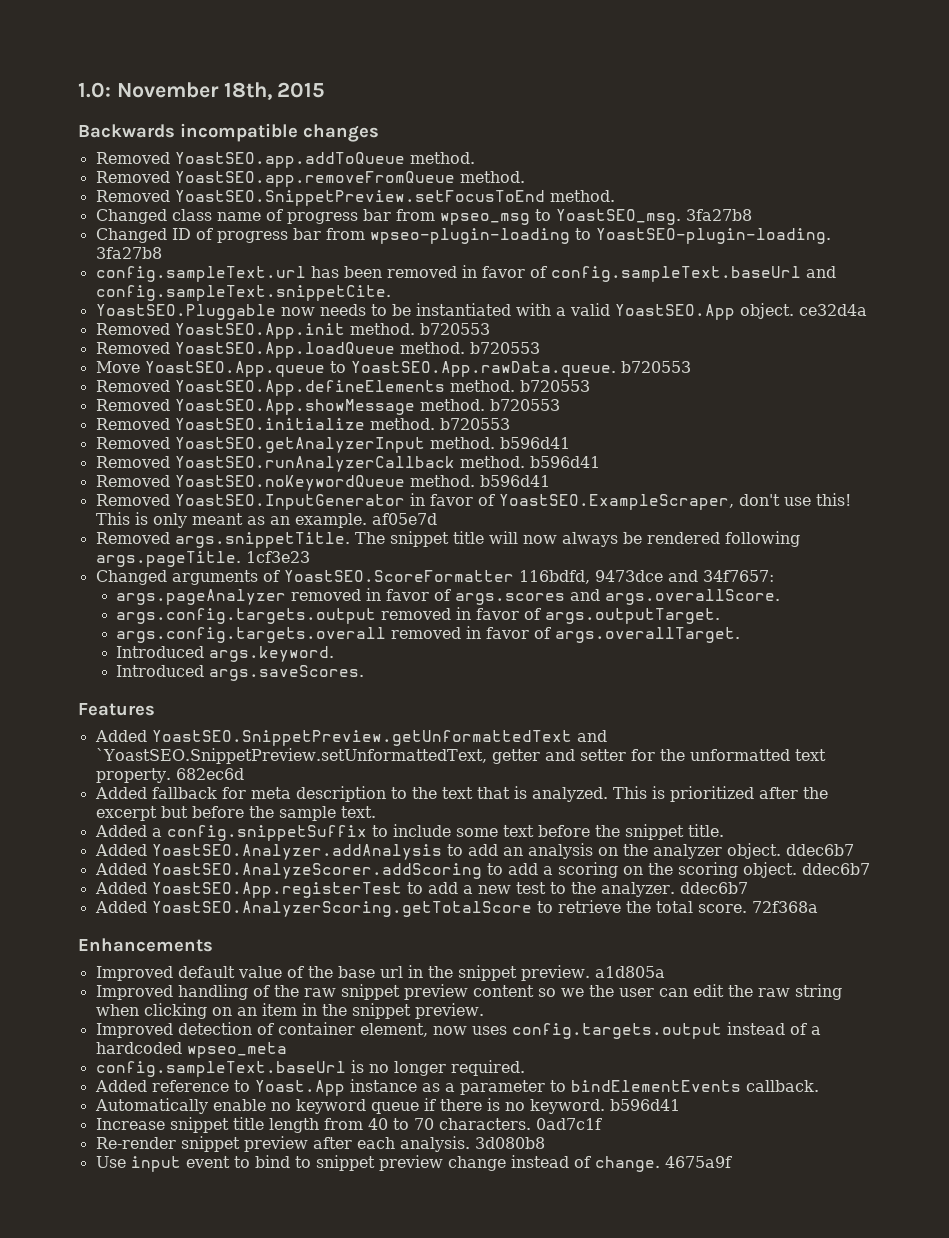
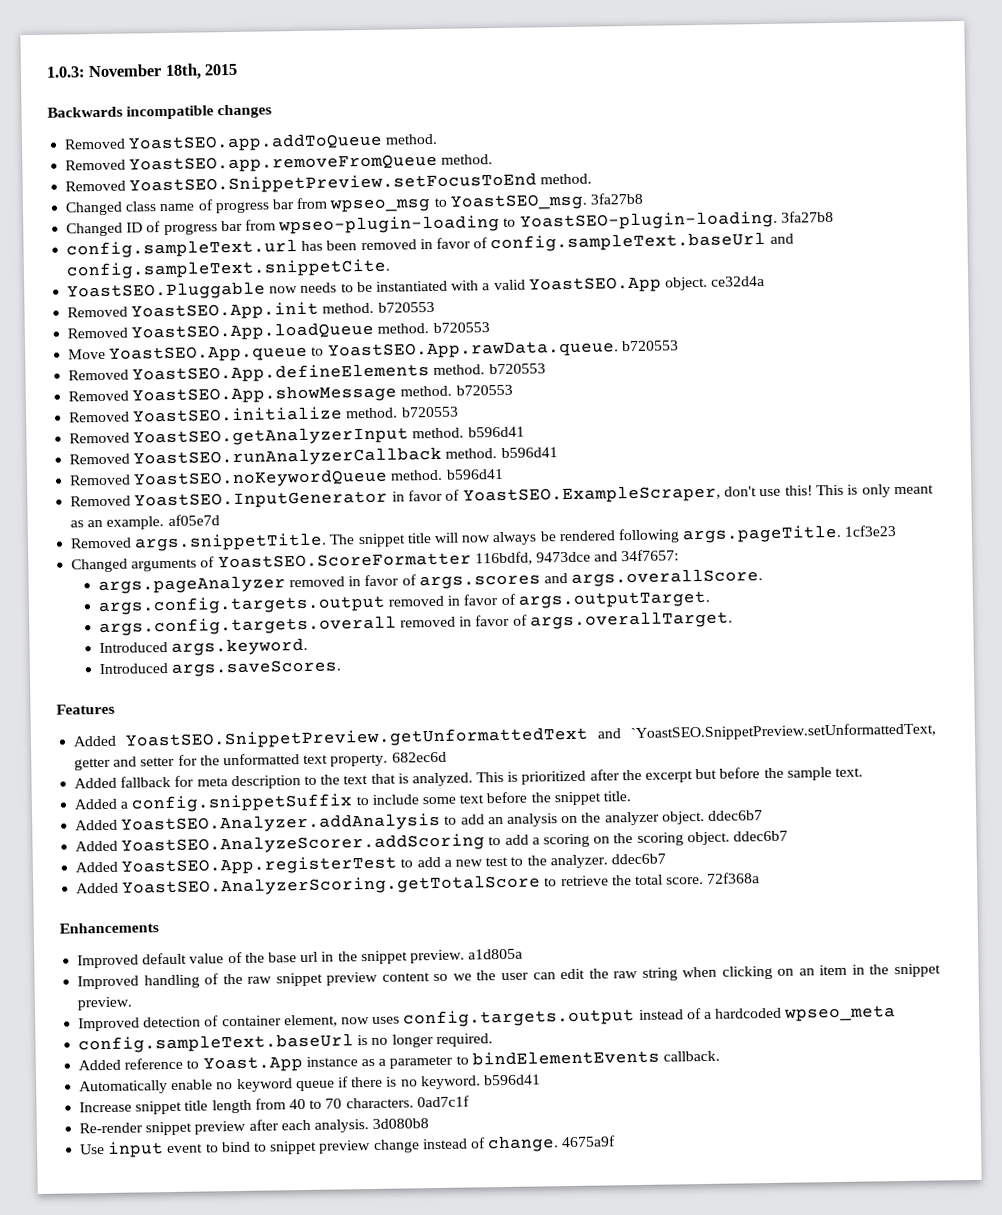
- 1.0: November 18th, 2015
+ 1.0.3: November 18th, 2015

